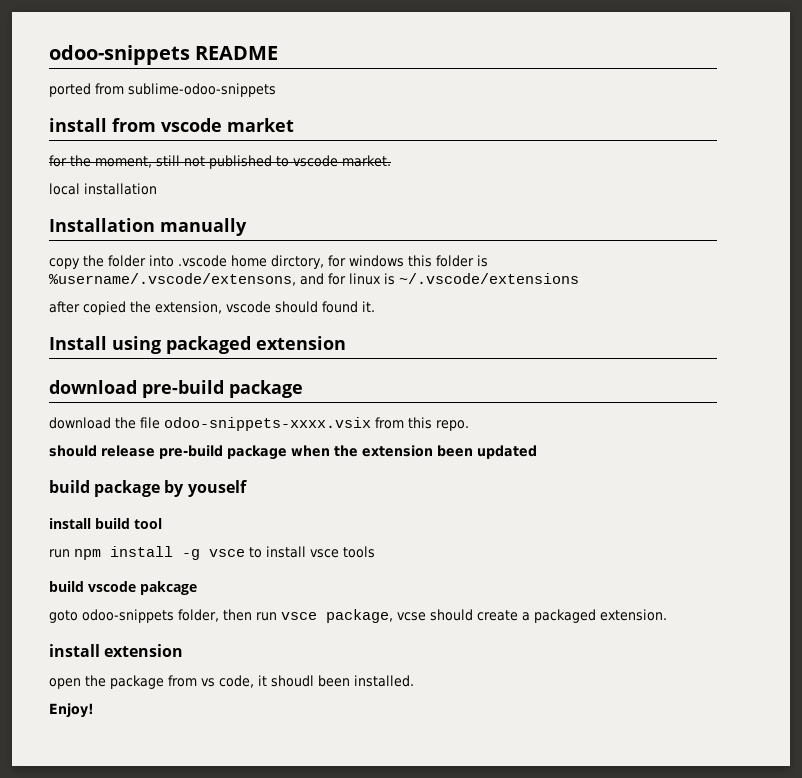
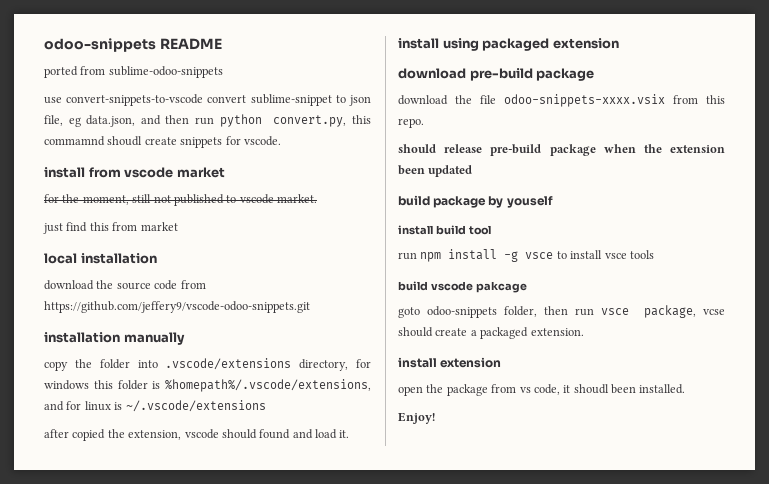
+ use convert-snippets-to-vscode convert sublime-snippet to json file, eg data.json, and then run python convert.py, this commamnd shoudl create snippets for vscode.
+ just find this from market
  local installation
- Installation manually
+ download the source code from https://github.com/jeffery9/vscode-odoo-snippets.git
+ installation manually
- copy the folder into .vscode home dirctory, for windows this folder is %username/.vscode/extensons, and for linux is ~/.vscode/extensions
+ copy the folder into .vscode/extensions directory, for windows this folder is %homepath%/.vscode/extensions, and for linux is ~/.vscode/extensions
- after copied the extension, vscode should found it.
+ after copied the extension, vscode should found and load it.
- Install using packaged extension
+ install using packaged extension

